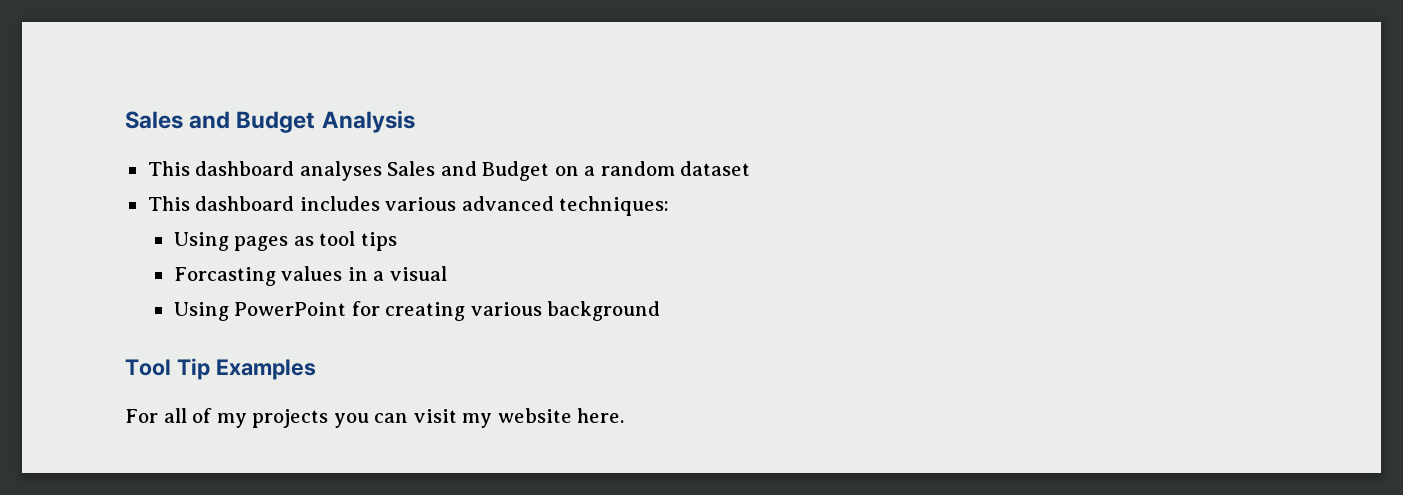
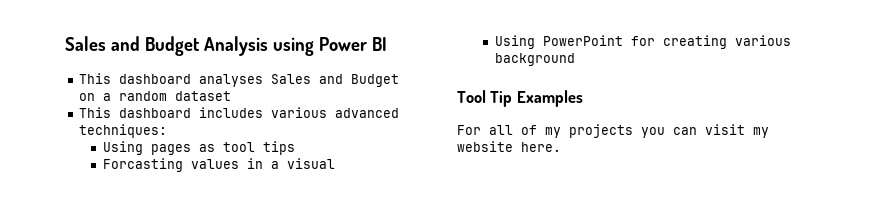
- Sales and Budget Analysis
+ Sales and Budget Analysis using Power BI

